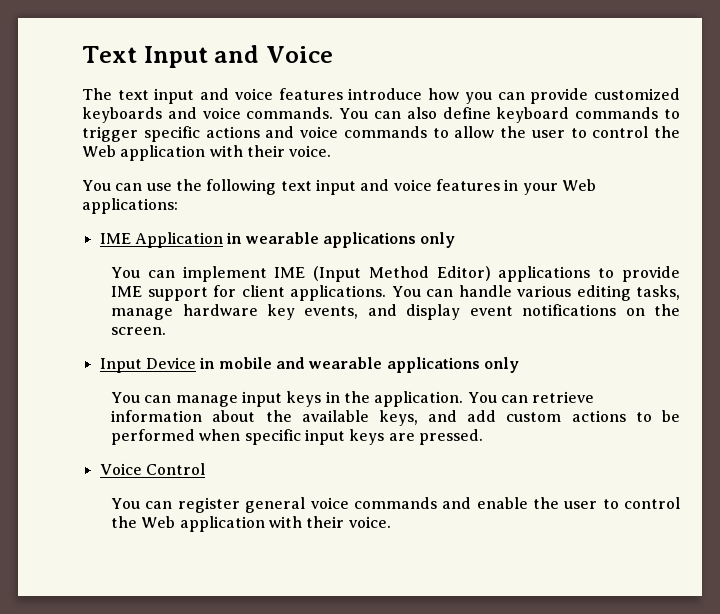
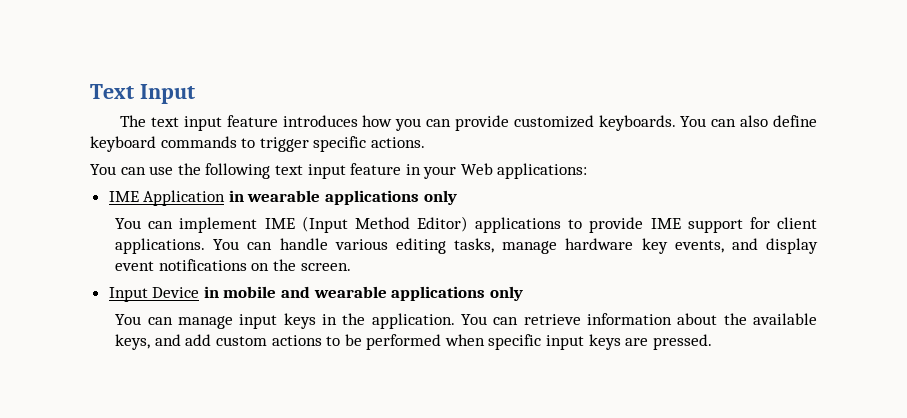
- Text Input and Voice
+ Text Input
- The text input and voice features introduce how you can provide customized keyboards and voice commands.
+ The text input feature introduces how you can provide customized keyboards.
- You can also define keyboard commands to trigger specific actions and voice commands to allow the user to control the Web application with their voice.
+ You can also define keyboard commands to trigger specific actions.
- You can use the following text input and voice features in your Web applications:
+ You can use the following text input feature in your Web applications:
- Voice Control
- You can register general voice commands and enable the user to control the Web application with their voice.

